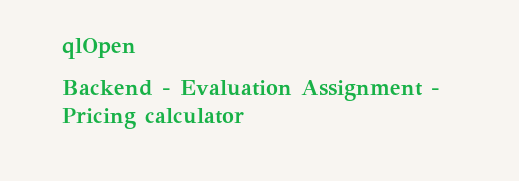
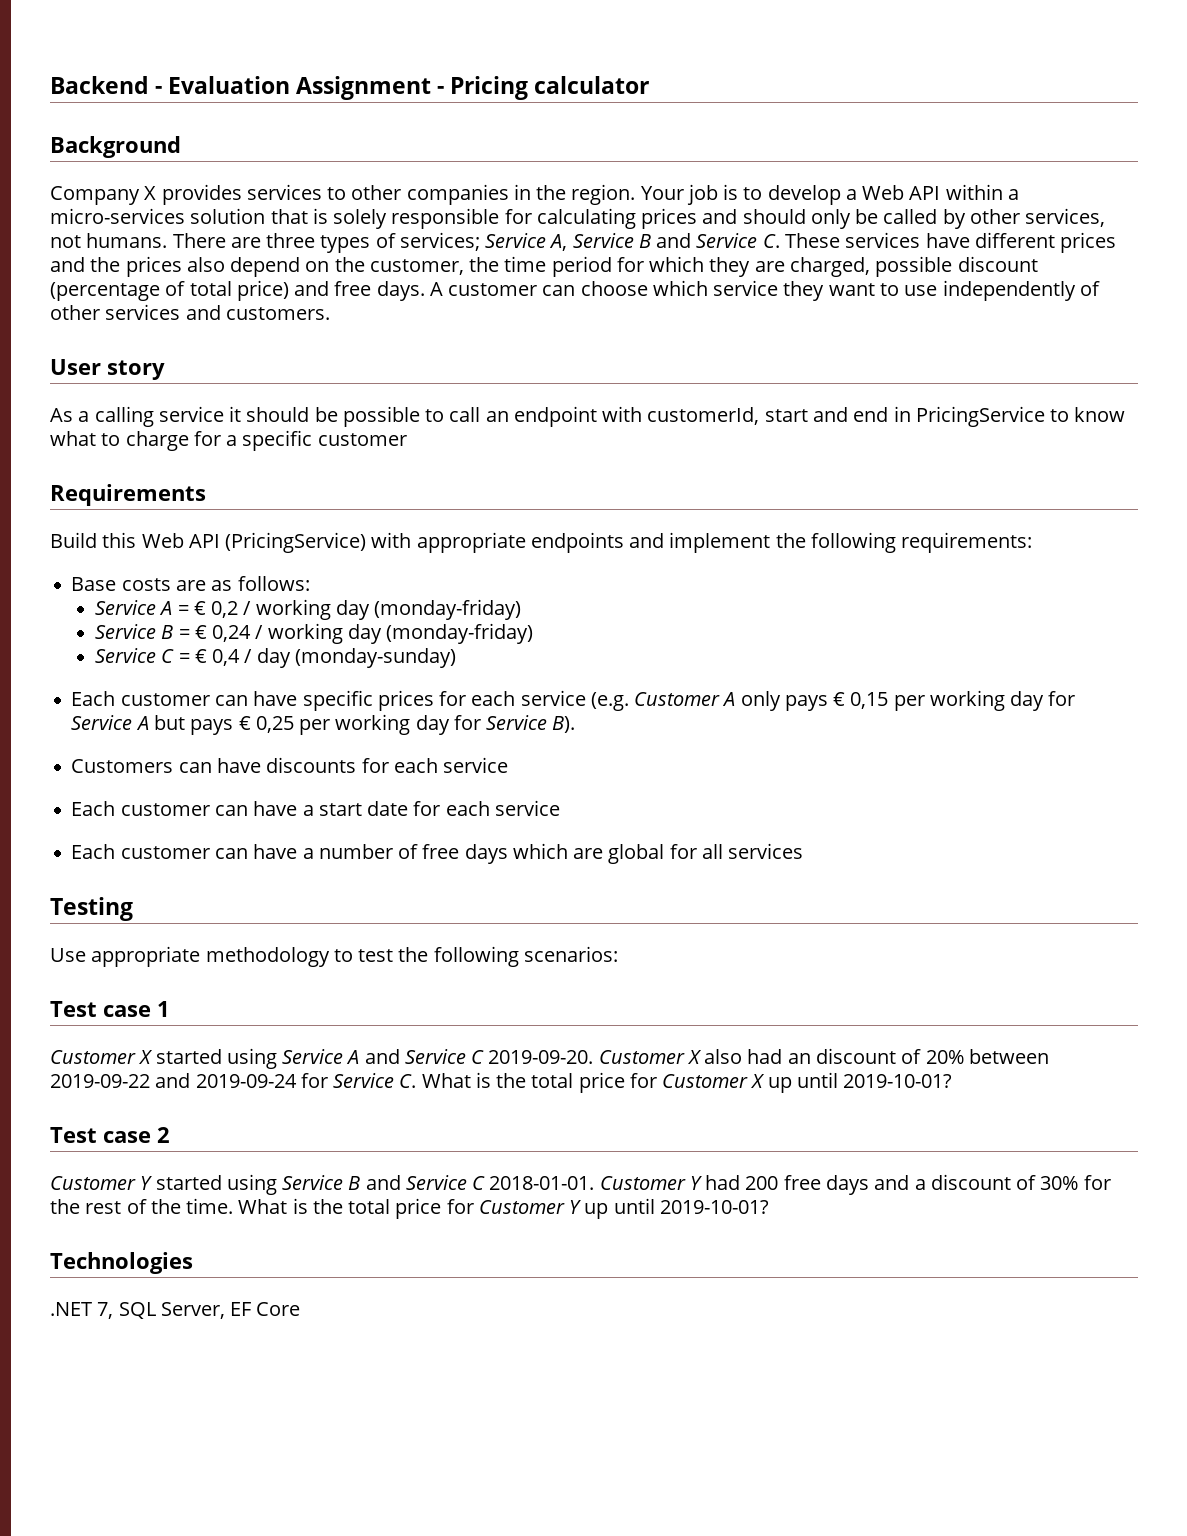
- qlOpen
+ Background
+ Company X provides services to other companies in the region. Your job is to develop a Web API within a micro-services solution that is solely responsible for calculating prices and should only be called by other services, not humans. There are three types of services; Service A, Service B and Service C. These services have different prices and the prices also depend on the customer, the time period for which they are charged, possible discount (percentage of total price) and free days. A customer can choose which service they want to use independently of other services and customers.
+ User story
+ As a calling service it should be possible to call an endpoint with customerId, start and end in PricingService to know what to charge for a specific customer
+ Requirements
+ Build this Web API (PricingService) with appropriate endpoints and implement the following requirements:
+ Base costs are as follows:
+ Service A = € 0,2 / working day (monday-friday)
+ Service B = € 0,24 / working day (monday-friday)
+ Service C = € 0,4 / day (monday-sunday)
+ Each customer can have specific prices for each service (e.g. Customer A only pays € 0,15 per working day for Service A but pays € 0,25 per working day for Service B).
+ Customers can have discounts for each service
+ Each customer can have a start date for each service
+ Each customer can have a number of free days which are global for all services
+ Testing
+ Use appropriate methodology to test the following scenarios:
+ Test case 1
+ Customer X started using Service A and Service C 2019-09-20. Customer X also had an discount of 20% between 2019-09-22 and 2019-09-24 for Service C. What is the total price for Customer X up until 2019-10-01?
+ Test case 2
+ Customer Y started using Service B and Service C 2018-01-01. Customer Y had 200 free days and a discount of 30% for the rest of the time. What is the total price for Customer Y up until 2019-10-01?
+ Technologies
+ .NET 7, SQL Server, EF Core

